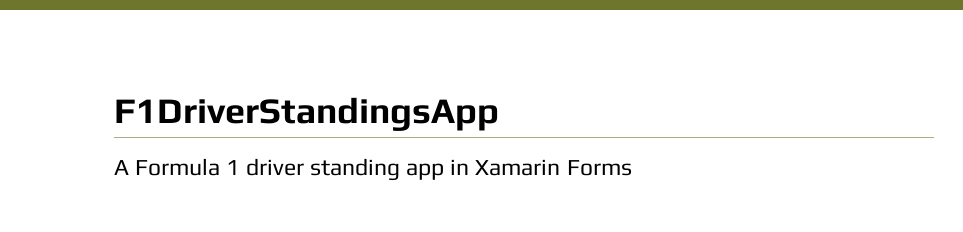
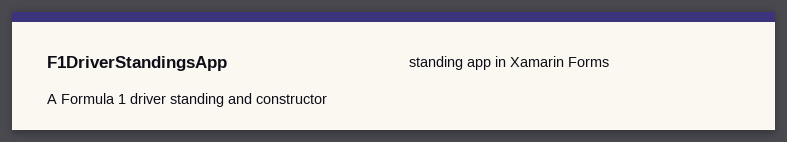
- A Formula 1 driver standing app in Xamarin Forms
+ A Formula 1 driver standing and constructor standing app in Xamarin Forms

